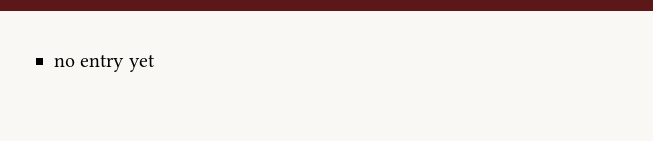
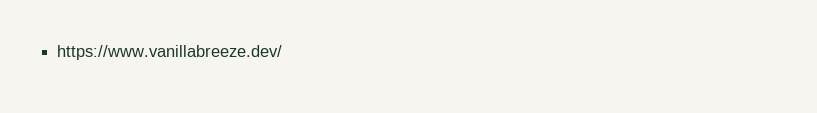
- no entry yet
+ https://www.vanillabreeze.dev/

